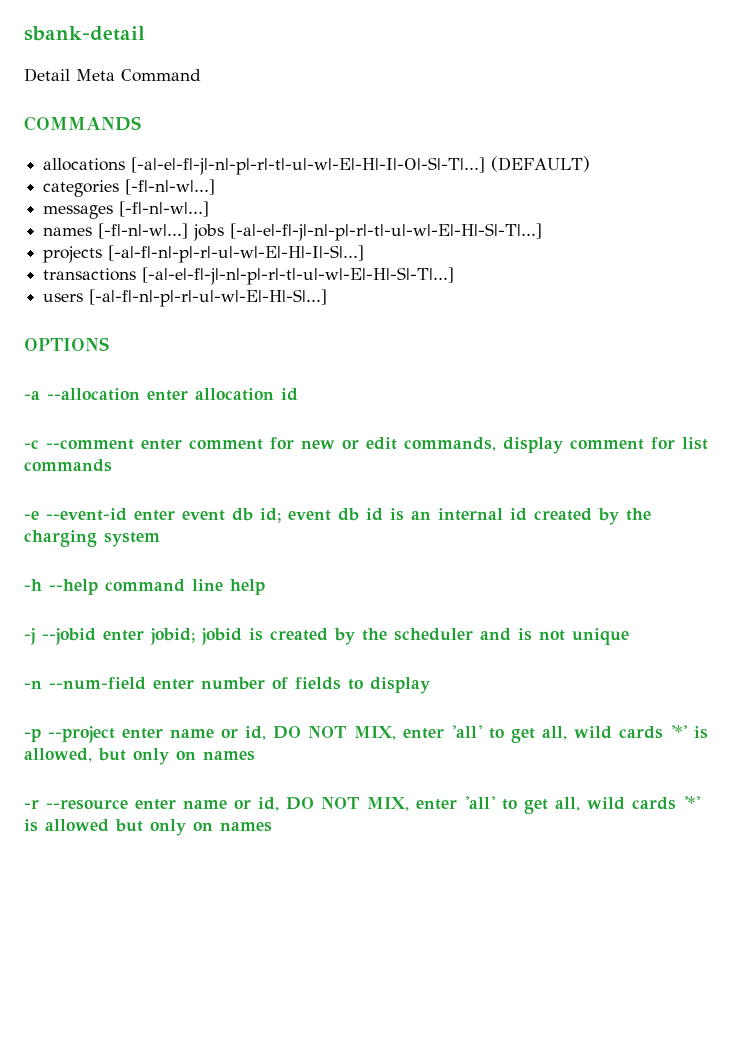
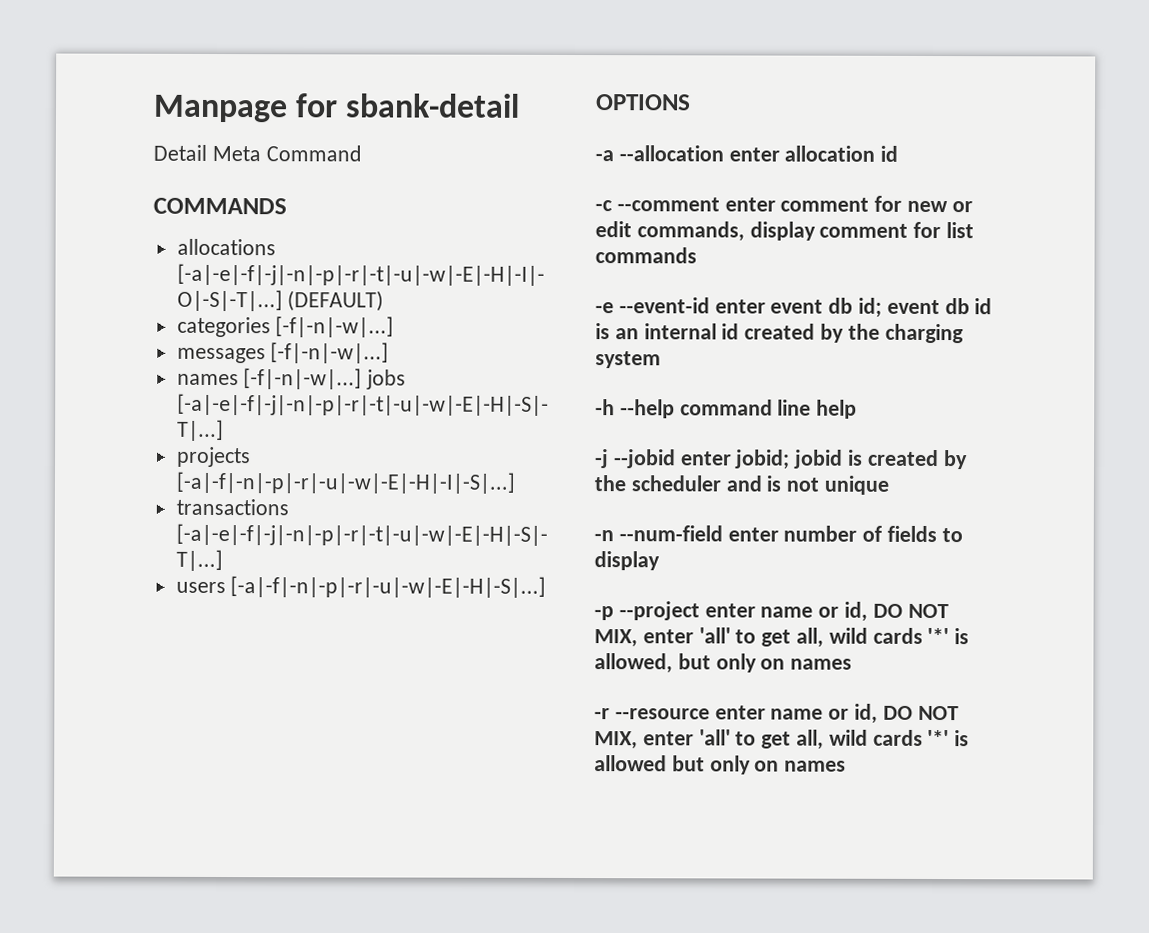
- sbank-detail
+ Manpage for sbank-detail

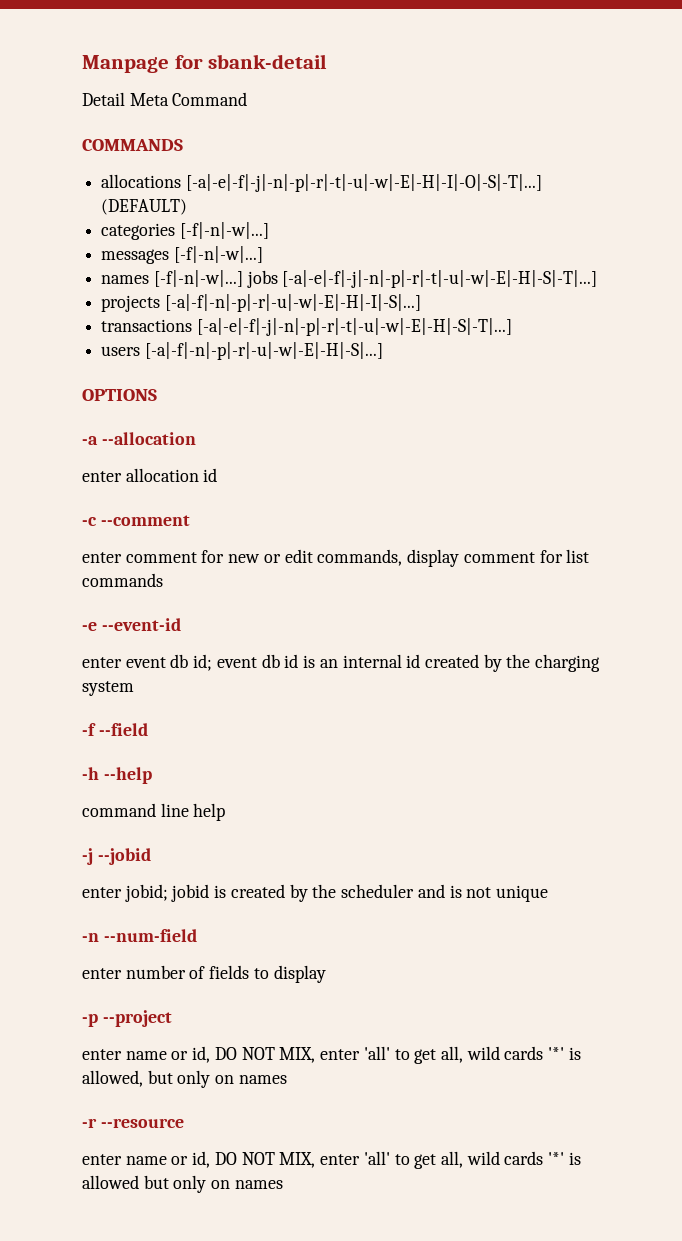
- -a --allocation enter allocation id
+ -a --allocation
+ enter allocation id
- -c --comment enter comment for new or edit commands, display comment for list commands
+ -c --comment
+ enter comment for new or edit commands, display comment for list commands
- -e --event-id enter event db id; event db id is an internal id created by the charging system
+ -e --event-id
+ enter event db id; event db id is an internal id created by the charging system
+ -f --field
- -h --help command line help
+ -h --help
+ command line help
- -j --jobid enter jobid; jobid is created by the scheduler and is not unique
+ -j --jobid
+ enter jobid; jobid is created by the scheduler and is not unique
- -n --num-field enter number of fields to display
+ -n --num-field
+ enter number of fields to display
- -p --project enter name or id, DO NOT MIX, enter 'all' to get all, wild cards '*' is allowed, but only on names
+ -p --project
+ enter name or id, DO NOT MIX, enter 'all' to get all, wild cards '*' is allowed, but only on names
- -r --resource enter name or id, DO NOT MIX, enter 'all' to get all, wild cards '*' is allowed but only on names
+ -r --resource
+ enter name or id, DO NOT MIX, enter 'all' to get all, wild cards '*' is allowed but only on names

